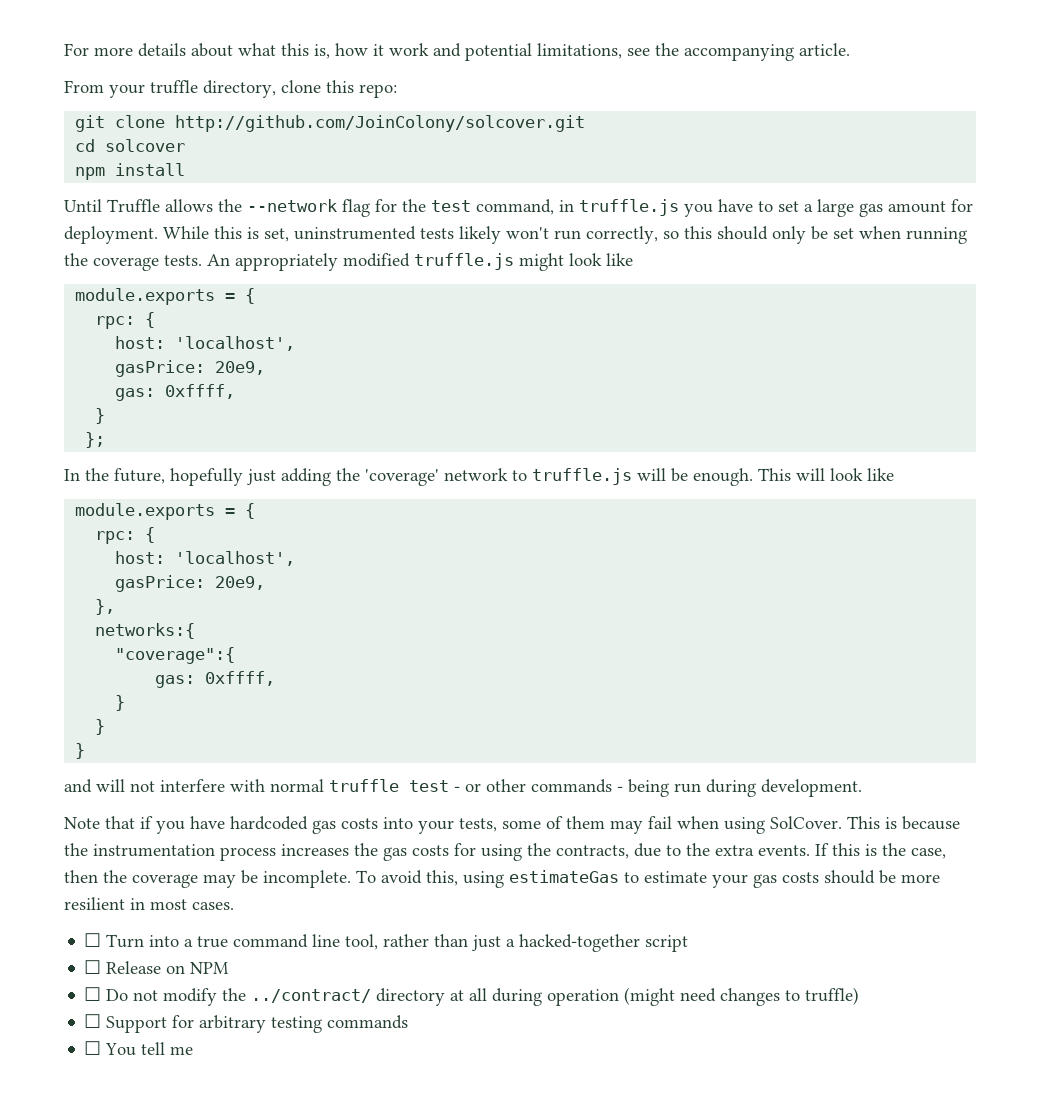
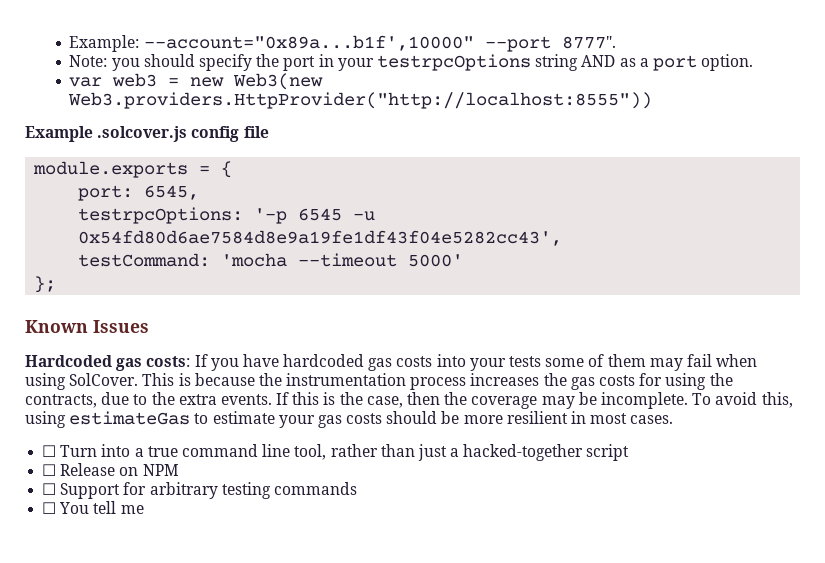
- For more details about what this is, how it work and potential limitations, see the accompanying article.
- From your truffle directory, clone this repo:
- git clone http://github.com/JoinColony/solcover.git
- cd solcover
- npm install
- Until Truffle allows the --network flag for the test command, in truffle.js you have to set a large gas amount for deployment. While this is set, uninstrumented tests likely won't run correctly, so this should only be set when running the coverage tests. An appropriately modified truffle.js might look like
+ Example: --account="0x89a...b1f',10000" --port 8777".
+ Note: you should specify the port in your testrpcOptions string AND as a port option.
+ var web3 = new Web3(new Web3.providers.HttpProvider("http://localhost:8555"))
+ Example .solcover.js config file
  module.exports = {
- rpc: {
- host: 'localhost',
- gasPrice: 20e9,
- gas: 0xffff,
- }
+ port: 6545,
+ testrpcOptions: '-p 6545 -u 0x54fd80d6ae7584d8e9a19fe1df43f04e5282cc43',
+ testCommand: 'mocha --timeout 5000'
  };
- In the future, hopefully just adding the 'coverage' network to truffle.js will be enough. This will look like
- module.exports = {
- rpc: {
- host: 'localhost',
- gasPrice: 20e9,
- },
- networks:{
- "coverage":{
- gas: 0xffff,
- }
- }
- }
- and will not interfere with normal truffle test - or other commands - being run during development.
- Note that if you have hardcoded gas costs into your tests, some of them may fail when using SolCover.
+ Known Issues
+ Hardcoded gas costs: If you have hardcoded gas costs into your tests some of them may fail when using SolCover.
- ☐ Do not modify the ../contract/ directory at all during operation (might need changes to truffle)

